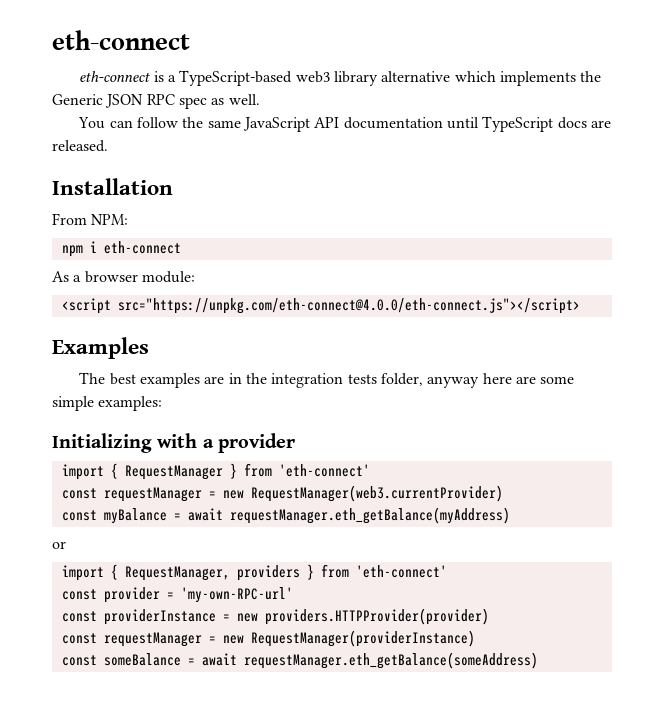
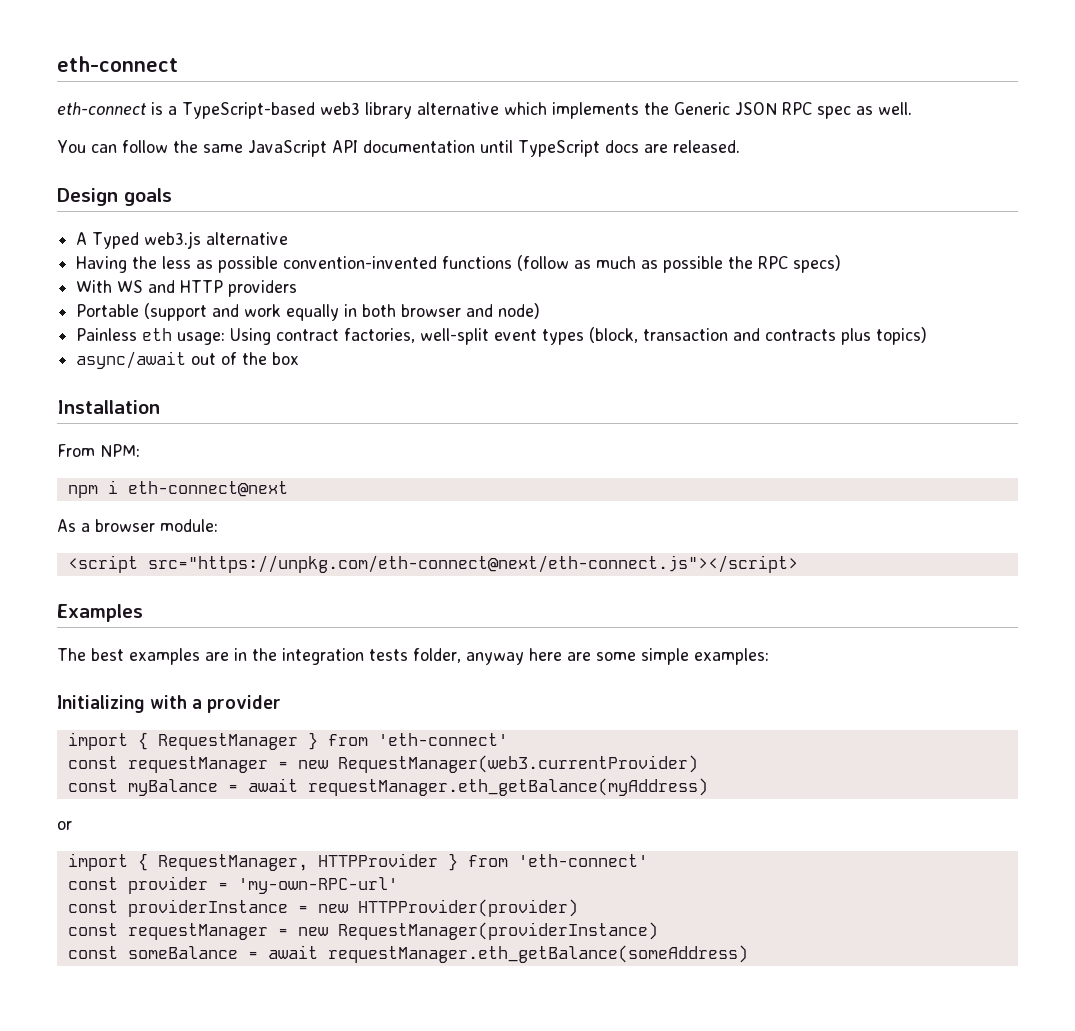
+ Design goals
+ A Typed web3.js alternative
+ Having the less as possible convention-invented functions (follow as much as possible the RPC specs)
+ With WS and HTTP providers
+ Portable (support and work equally in both browser and node)
+ Painless eth usage: Using contract factories, well-split event types (block, transaction and contracts plus topics)
+ async/await out of the box
- npm i eth-connect
+ npm i eth-connect@next
- <script src="https://unpkg.com/eth-connect@4.0.0/eth-connect.js"></script>
+ <script src="https://unpkg.com/eth-connect@next/eth-connect.js"></script>
- import { RequestManager, providers } from 'eth-connect'
+ import { RequestManager, HTTPProvider } from 'eth-connect'
- const providerInstance = new providers.HTTPProvider(provider)
+ const providerInstance = new HTTPProvider(provider)

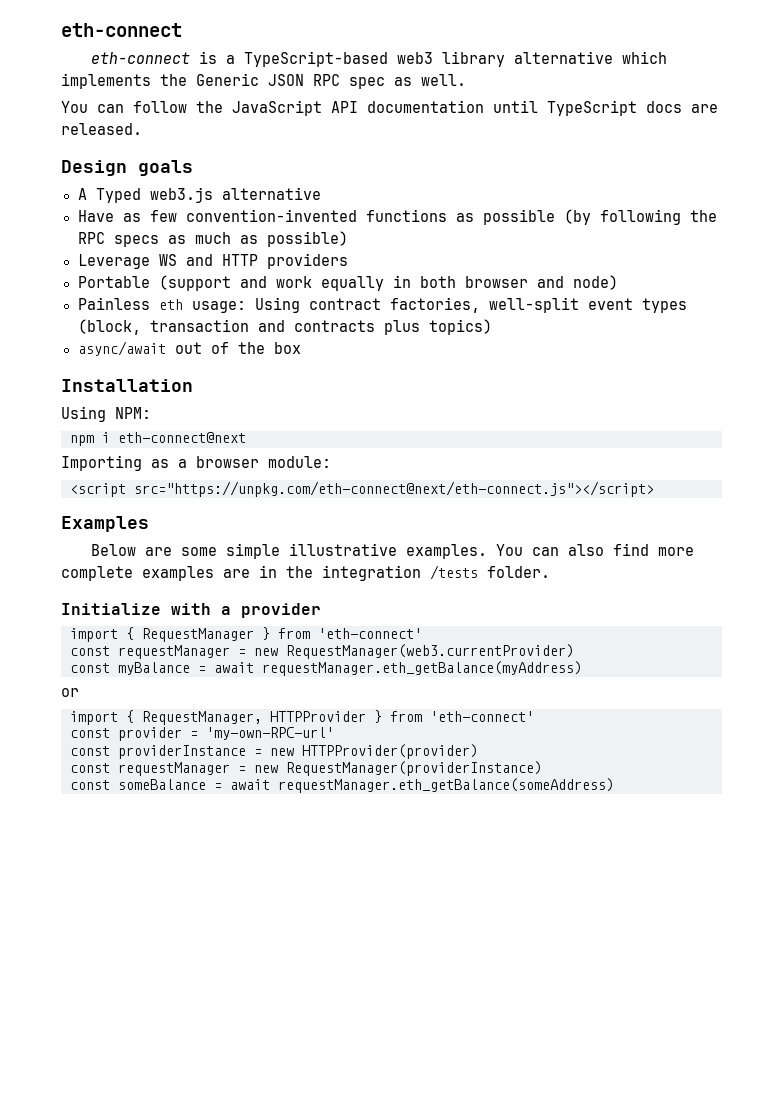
- You can follow the same JavaScript API documentation until TypeScript docs are released.
+ You can follow the JavaScript API documentation until TypeScript docs are released.
- Having the less as possible convention-invented functions (follow as much as possible the RPC specs)
- With WS and HTTP providers
+ Have as few convention-invented functions as possible (by following the RPC specs as much as possible)
+ Leverage WS and HTTP providers
- From NPM:
+ Using NPM:
- As a browser module:
+ Importing as a browser module:
- The best examples are in the integration tests folder, anyway here are some simple examples:
- Initializing with a provider
+ Below are some simple illustrative examples. You can also find more complete examples are in the integration /tests folder.
+ Initialize with a provider

